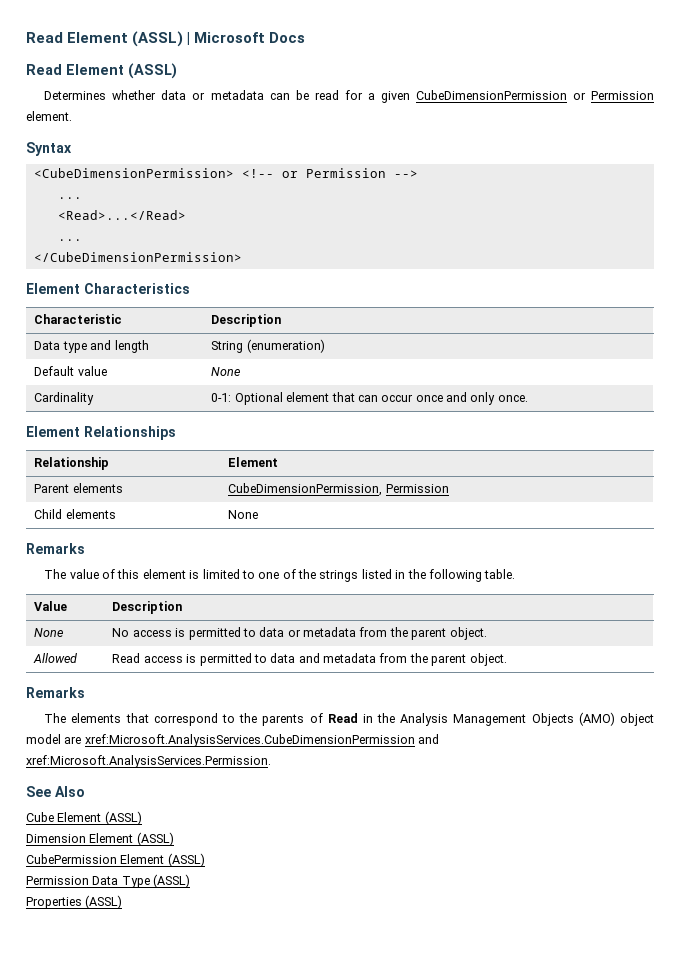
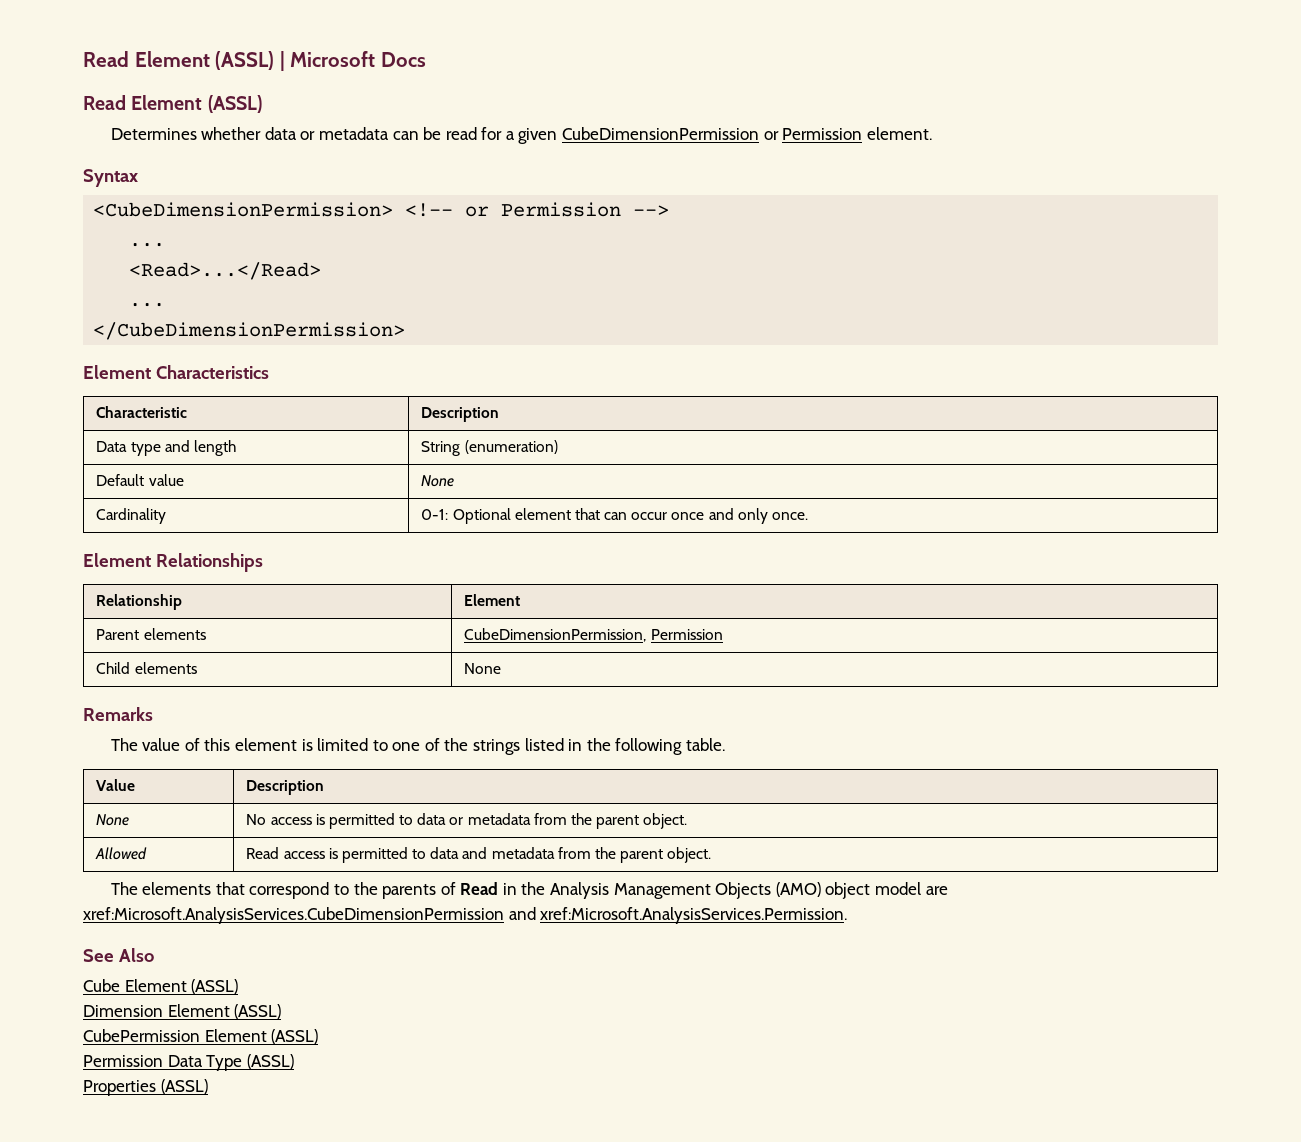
  Allowed | Read access is permitted to data and metadata from the parent object.
- Remarks

